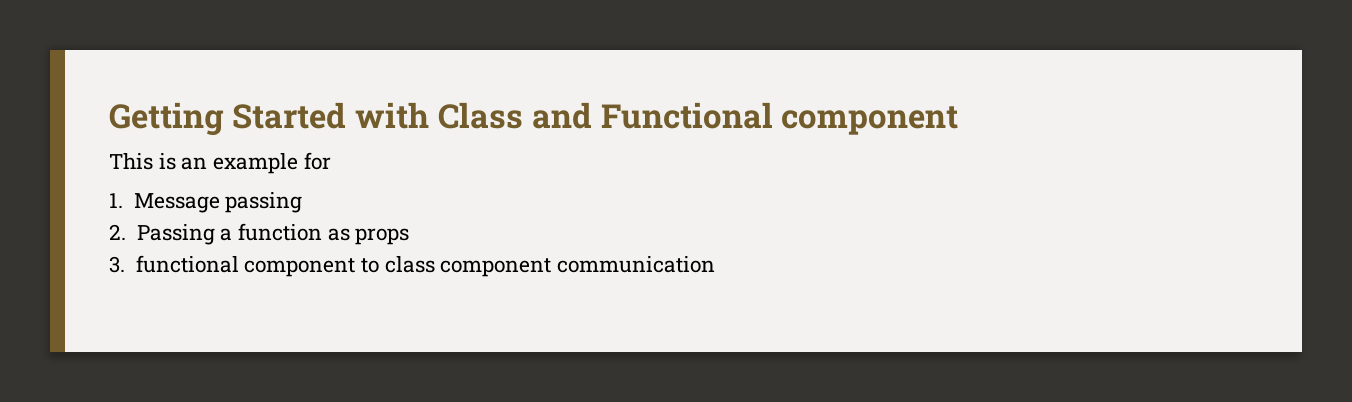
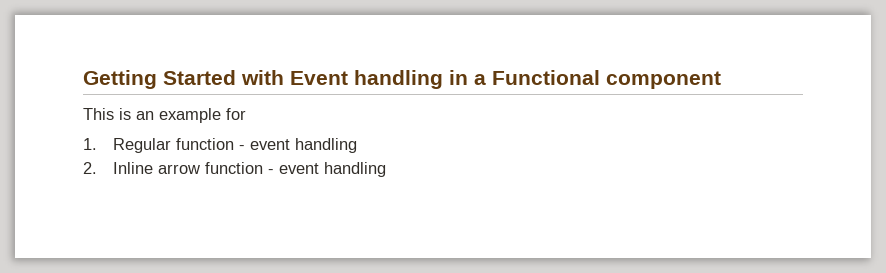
- Getting Started with Class and Functional component
+ Getting Started with Event handling in a Functional component
- 1. Message passing
- 2. Passing a function as props
- 3. functional component to class component communication
+ 1. Regular function - event handling
+ 2. Inline arrow function - event handling

